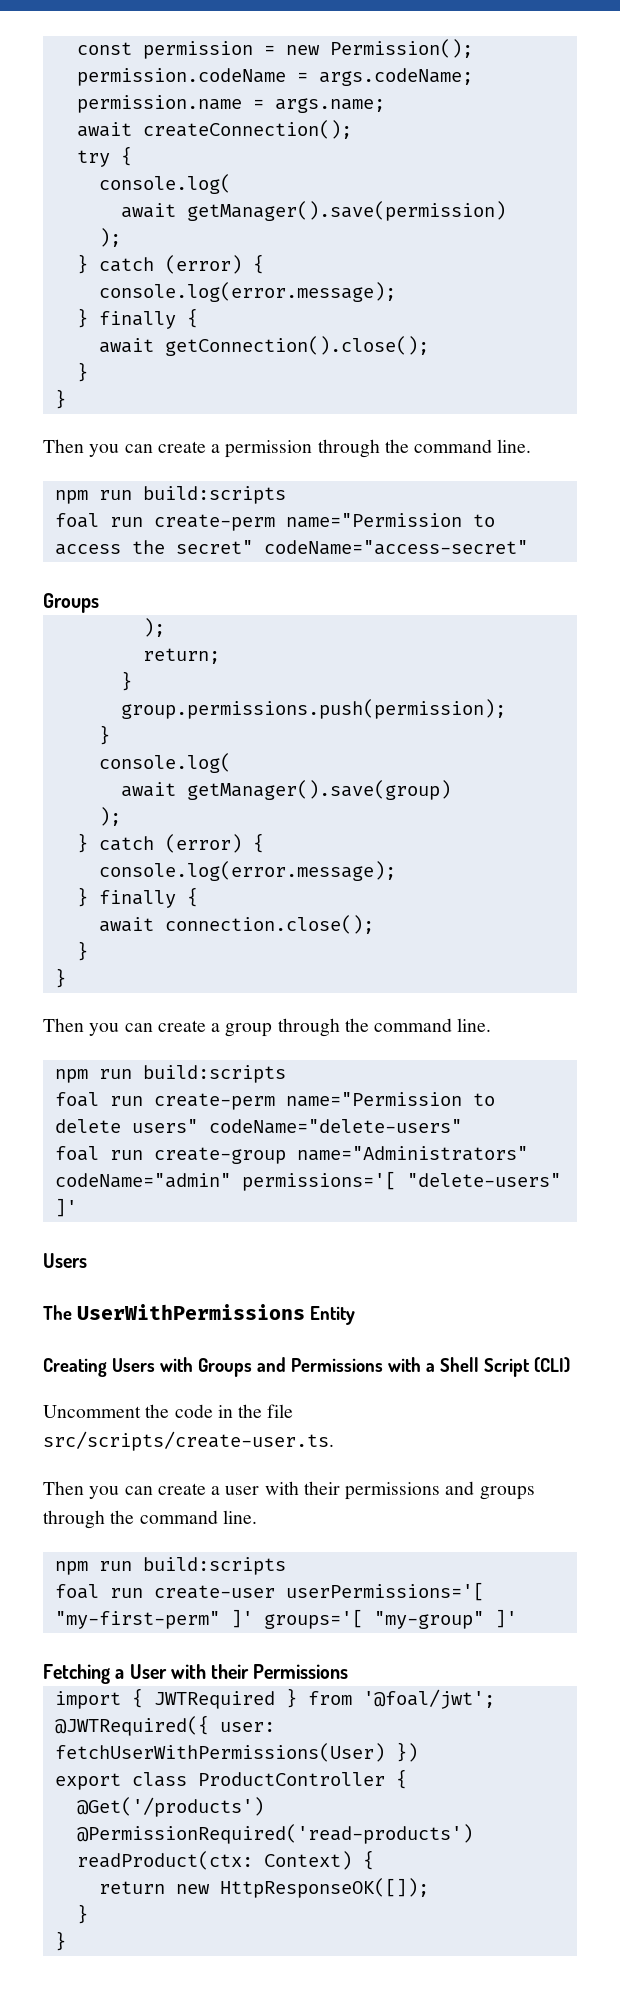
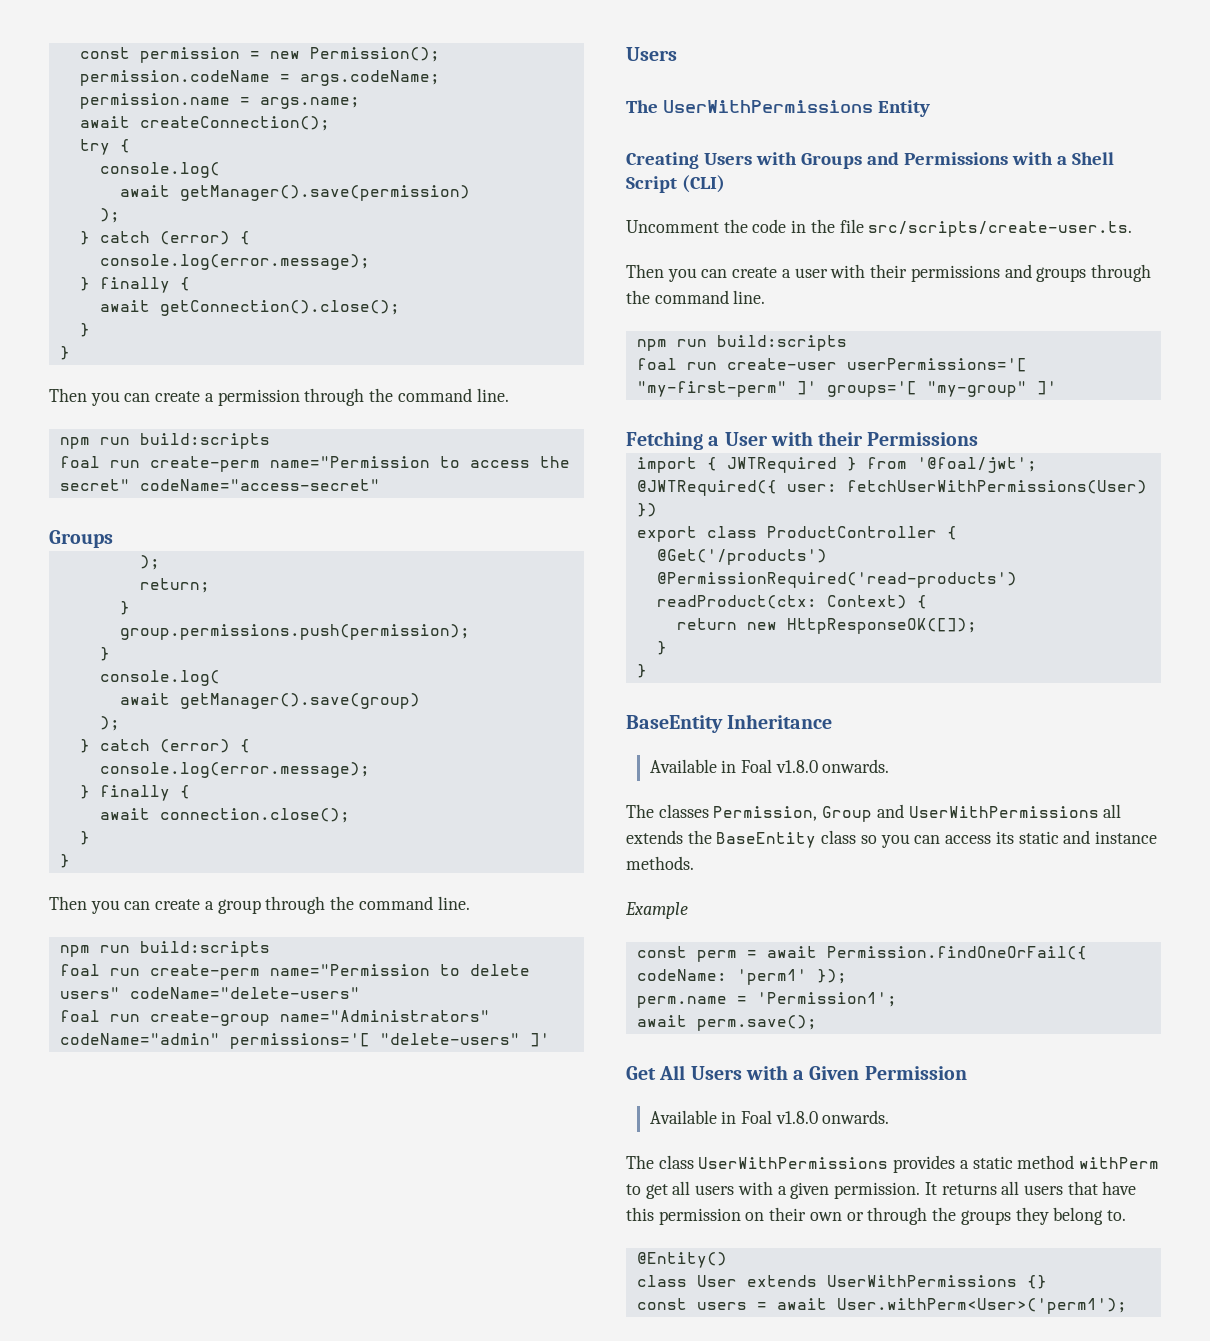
+ BaseEntity Inheritance
+ Available in Foal v1.8.0 onwards.
+ The classes Permission, Group and UserWithPermissions all extends the BaseEntity class so you can access its static and instance methods.
+ Example
+ const perm = await Permission.findOneOrFail({ codeName: 'perm1' });
+ perm.name = 'Permission1';
+ await perm.save();
+ Get All Users with a Given Permission
+ Available in Foal v1.8.0 onwards.
+ The class UserWithPermissions provides a static method withPerm to get all users with a given permission. It returns all users that have this permission on their own or through the groups they belong to.
+ @Entity()
+ class User extends UserWithPermissions {}
+ const users = await User.withPerm<User>('perm1');

